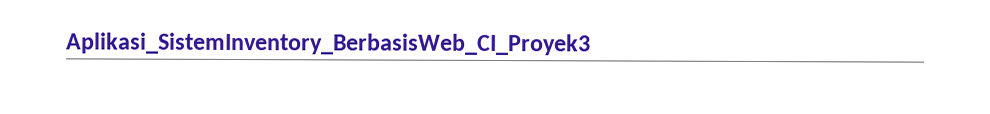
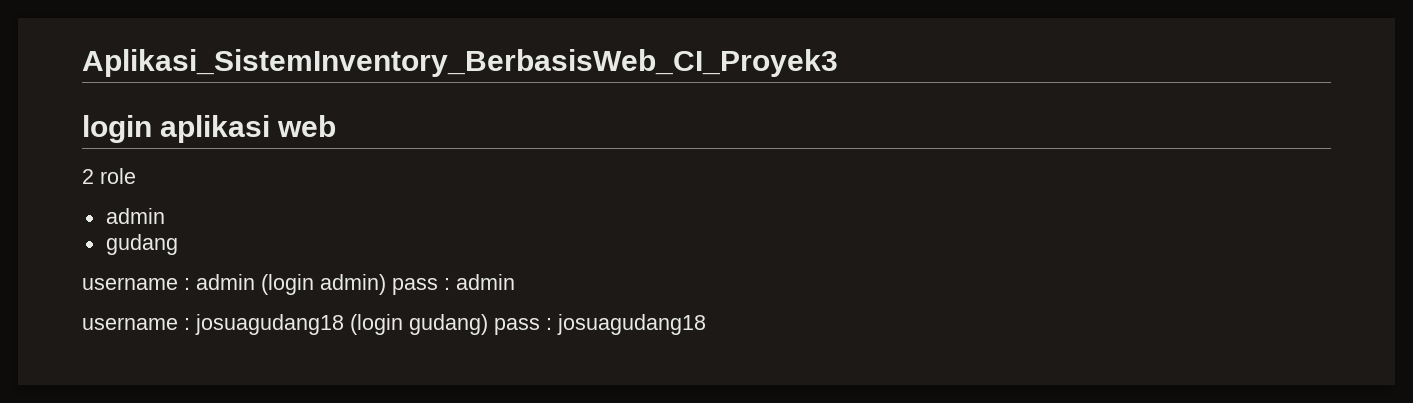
+ login aplikasi web
+ 2 role
+ admin
+ gudang
+ username : admin (login admin) pass : admin
+ username : josuagudang18 (login gudang) pass : josuagudang18

